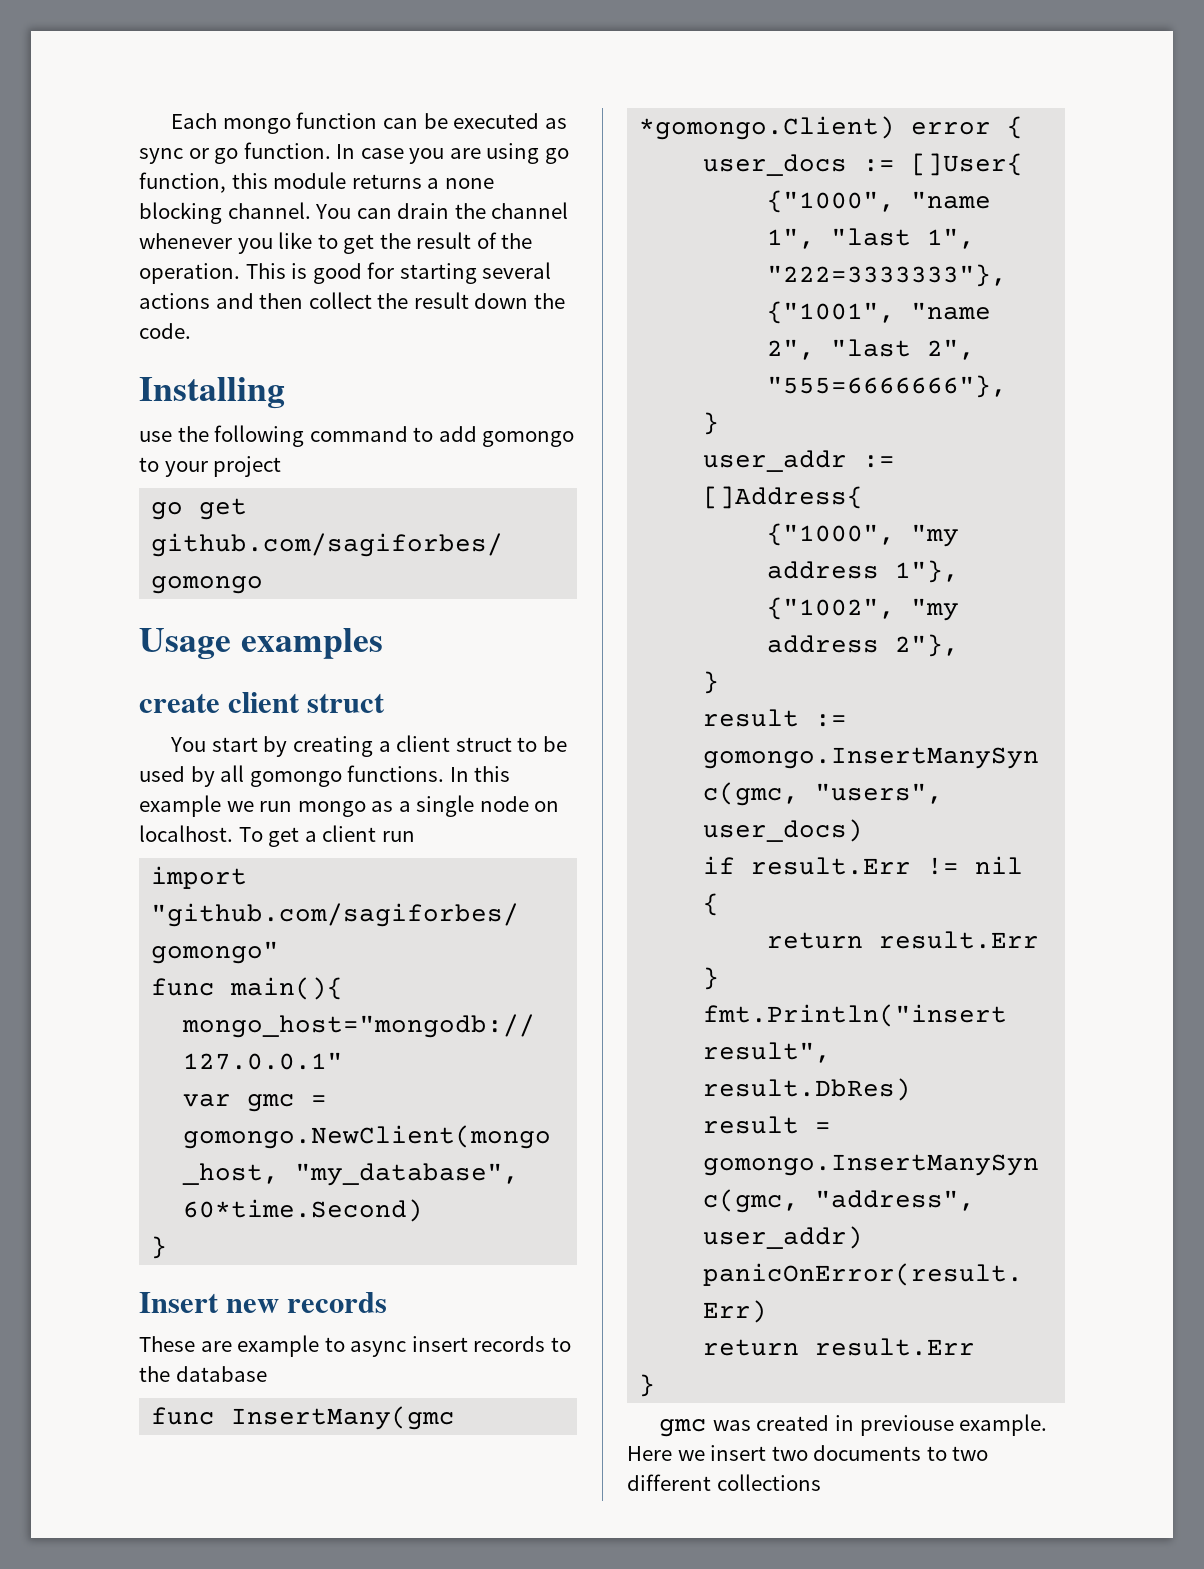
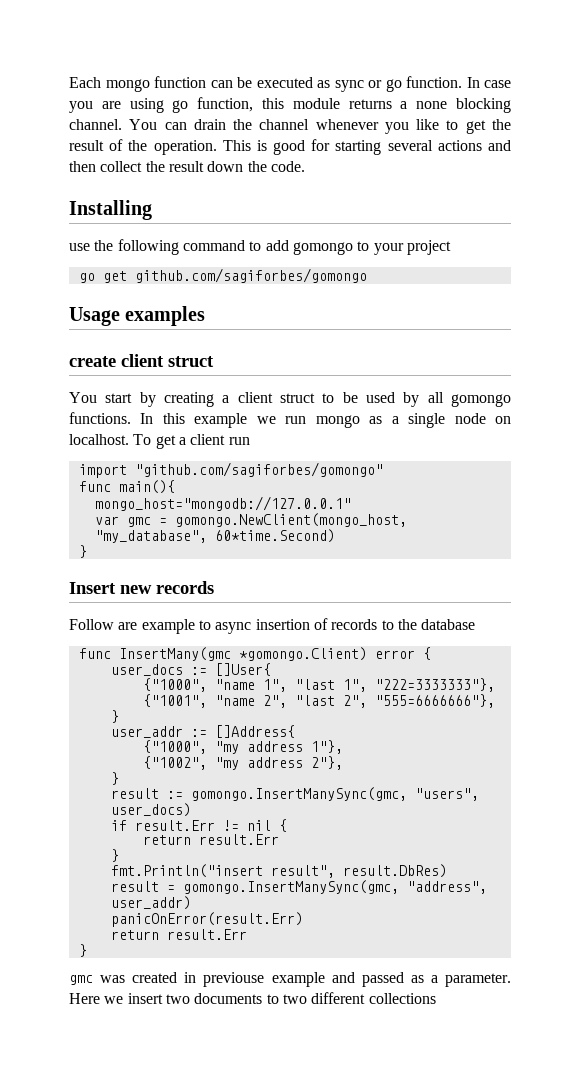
- These are example to async insert records to the database
+ Follow are example to async insertion of records to the database
- gmc was created in previouse example.
+ gmc was created in previouse example and passed as a parameter.

